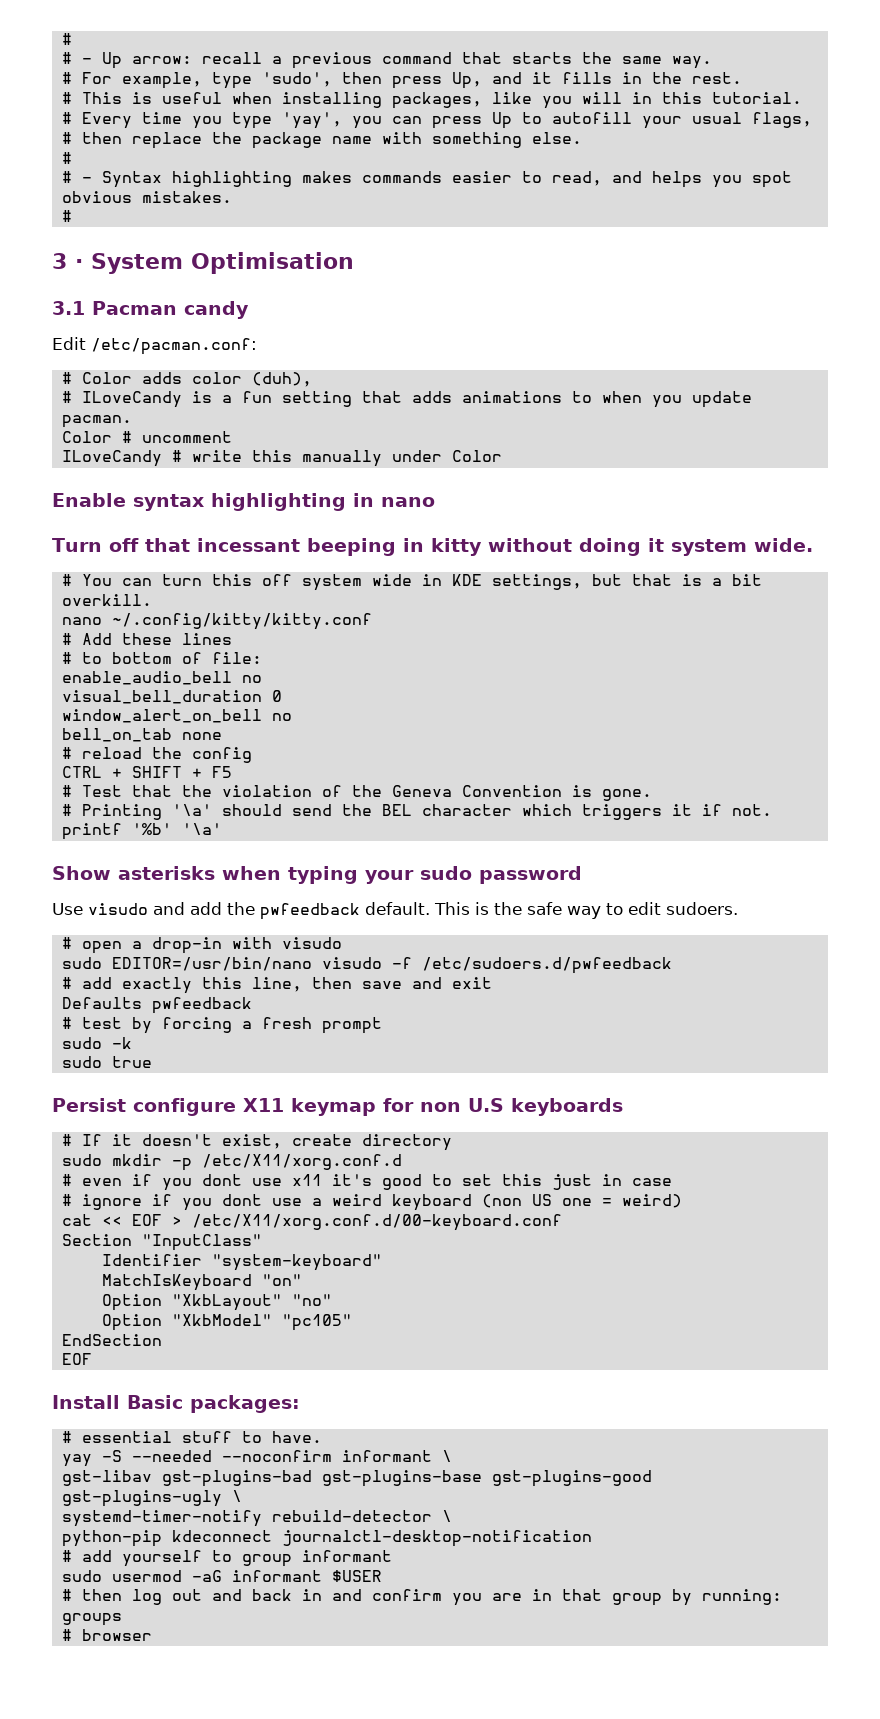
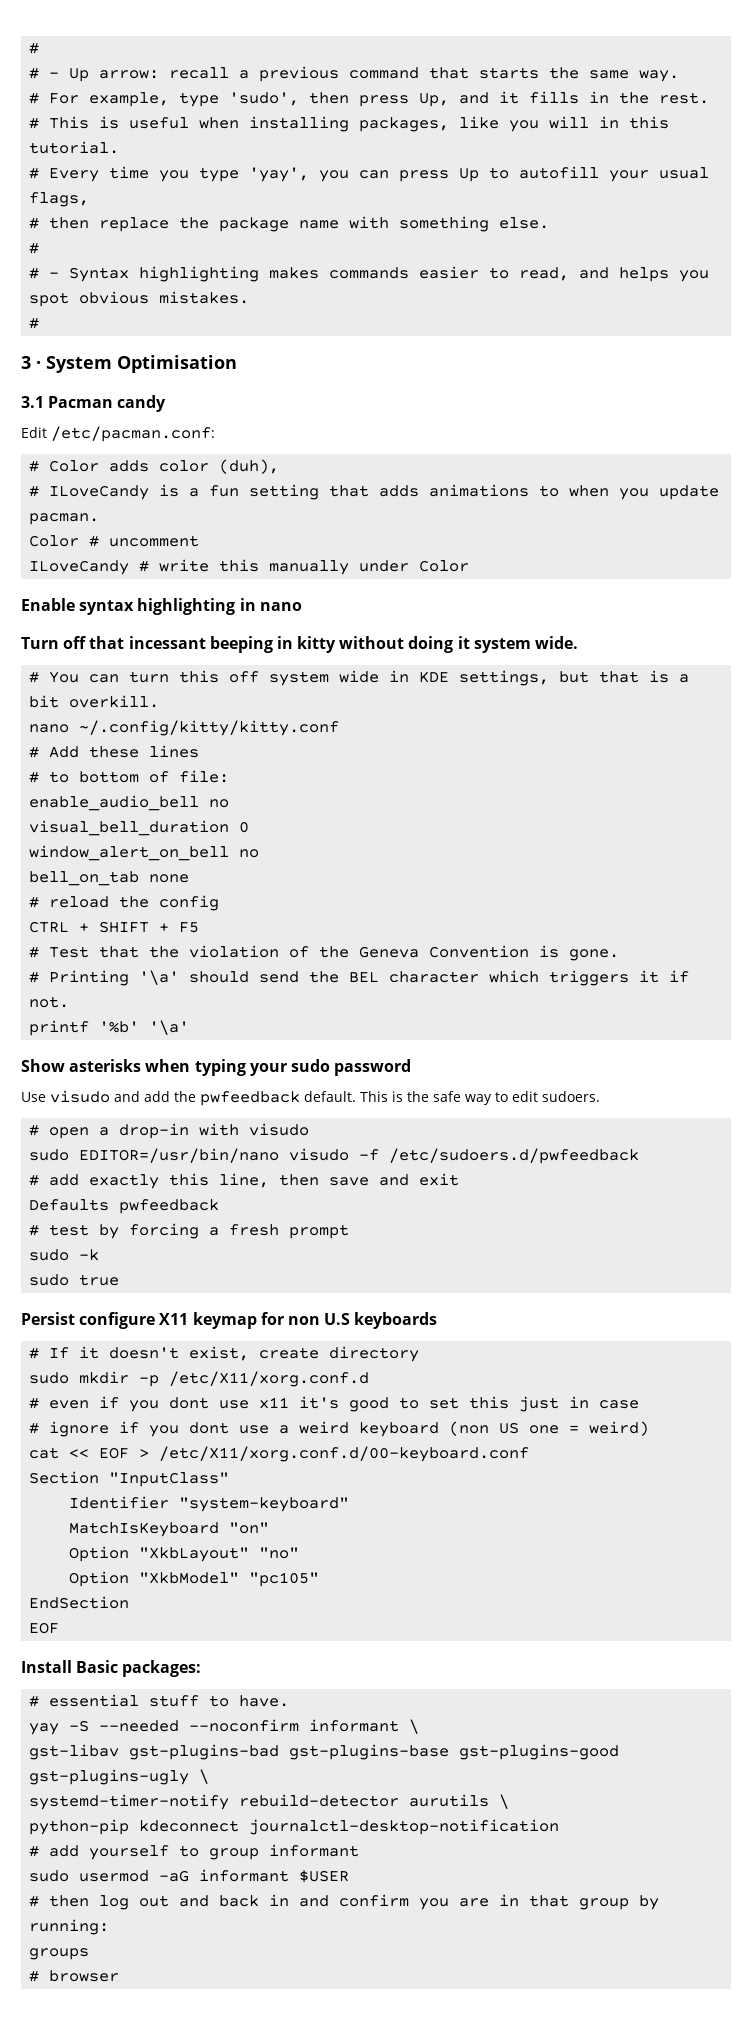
- systemd-timer-notify rebuild-detector \
+ systemd-timer-notify rebuild-detector aurutils \

